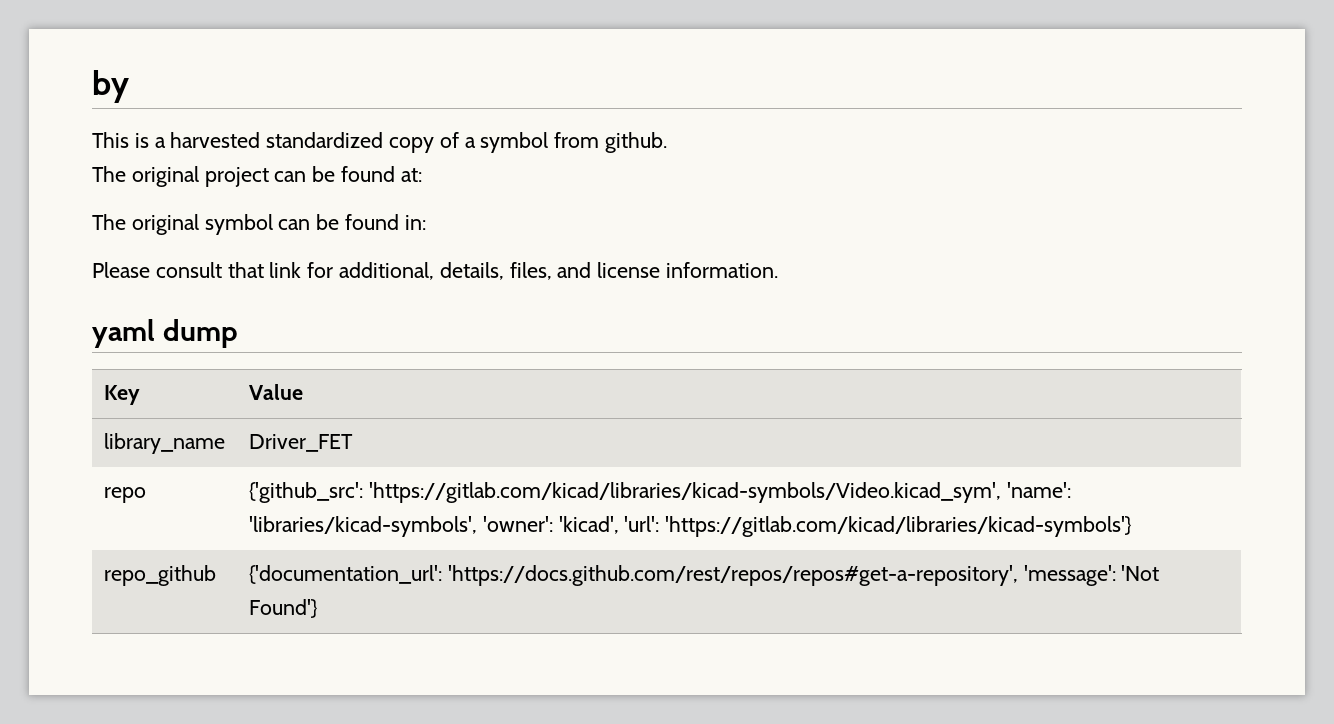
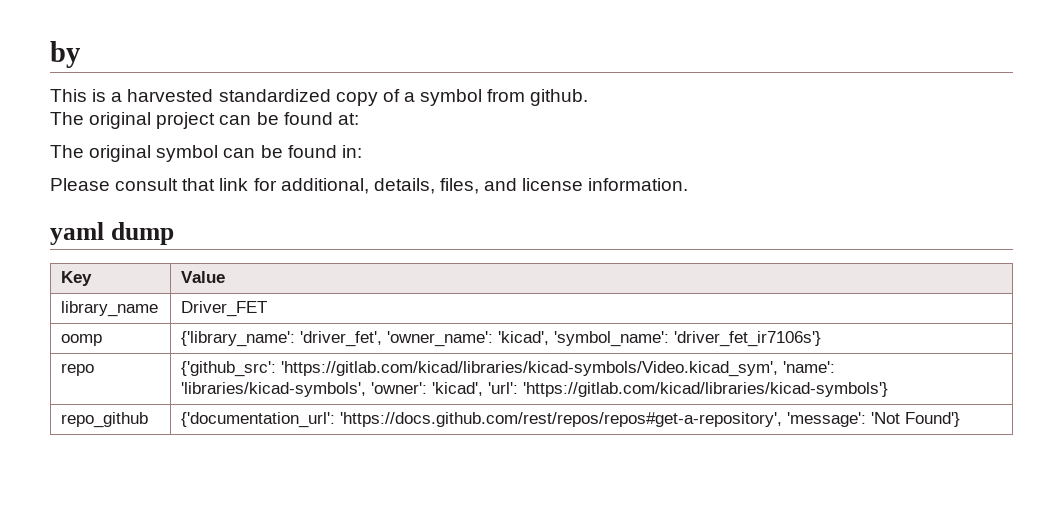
+ oomp | {'library_name': 'driver_fet', 'owner_name': 'kicad', 'symbol_name': 'driver_fet_ir7106s'}

